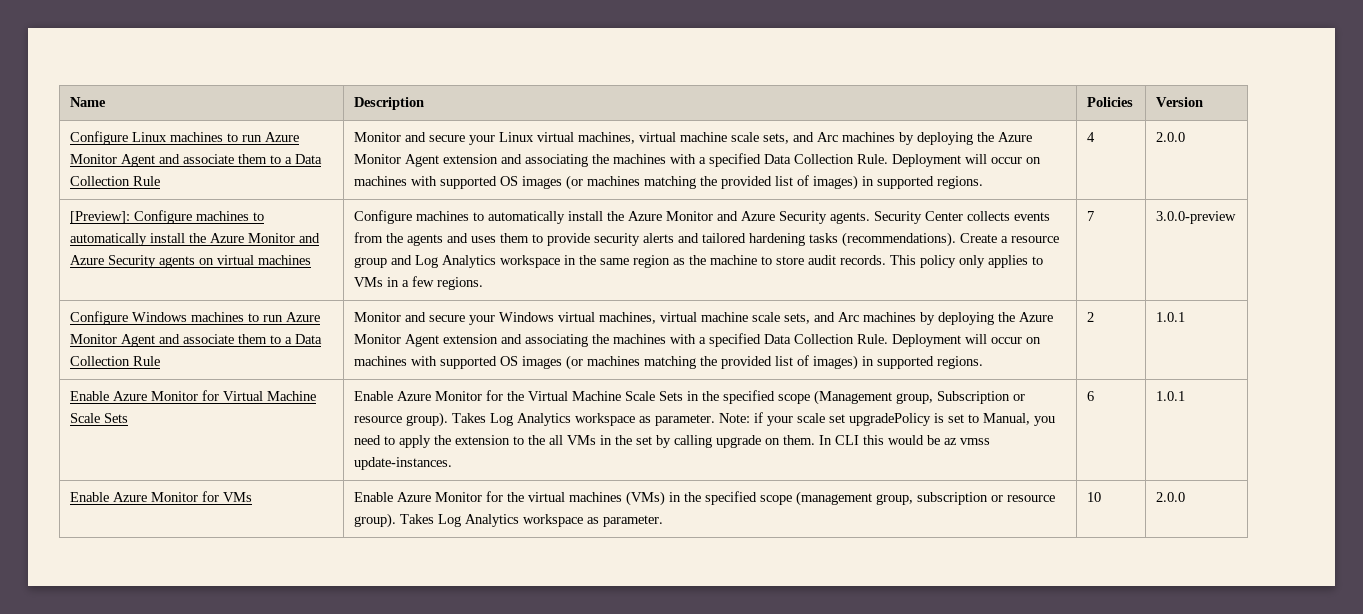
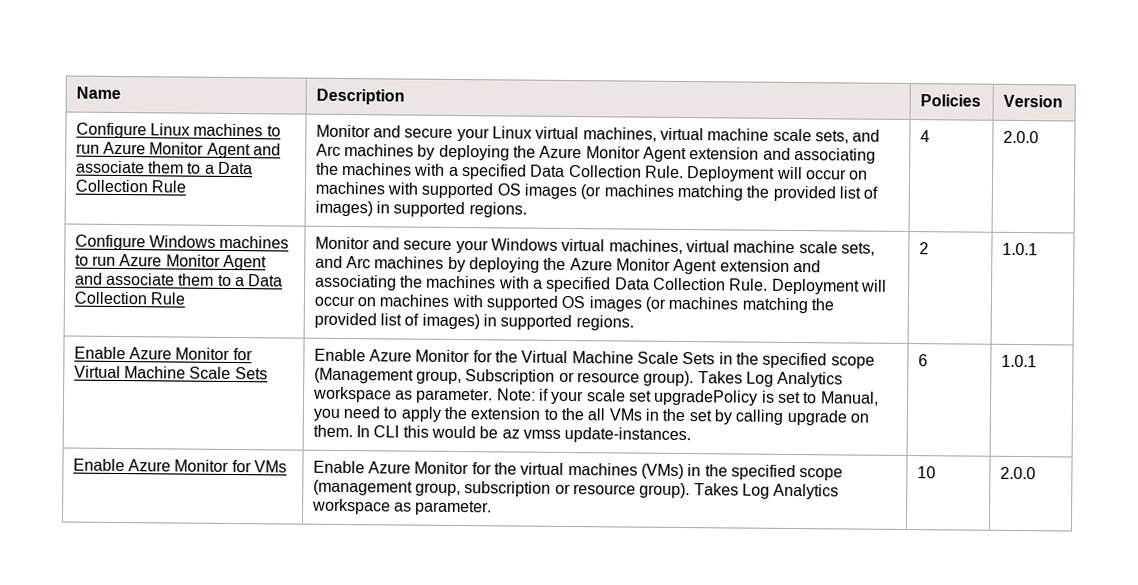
- [Preview]: Configure machines to automatically install the Azure Monitor and Azure Security agents on virtual machines | Configure machines to automatically install the Azure Monitor and Azure Security agents. Security Center collects events from the agents and uses them to provide security alerts and tailored hardening tasks (recommendations). Create a resource group and Log Analytics workspace in the same region as the machine to store audit records. This policy only applies to VMs in a few regions. | 7 | 3.0.0-preview

